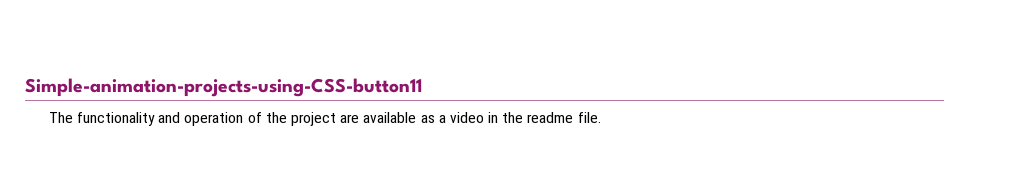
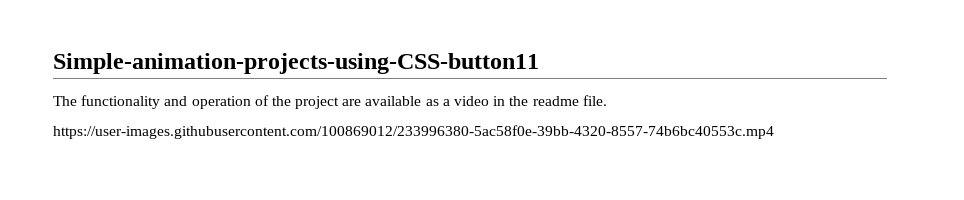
+ https://user-images.githubusercontent.com/100869012/233996380-5ac58f0e-39bb-4320-8557-74b6bc40553c.mp4

